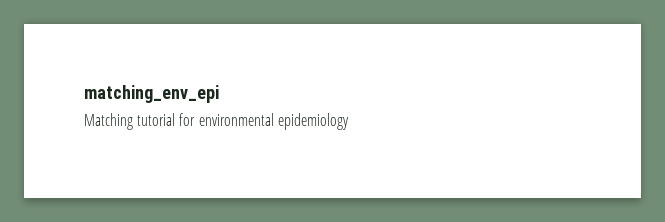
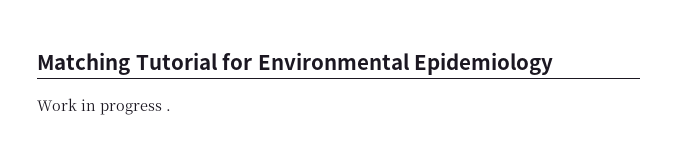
- matching_env_epi
- Matching tutorial for environmental epidemiology
+ Matching Tutorial for Environmental Epidemiology
+ Work in progress .

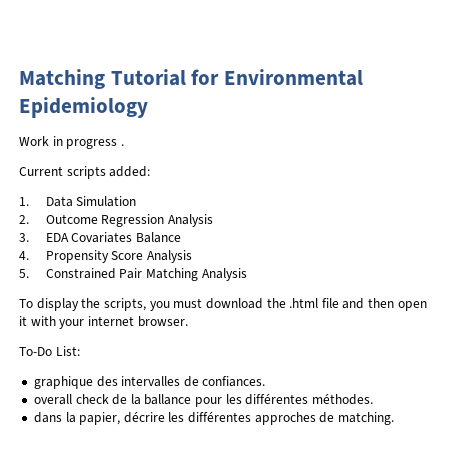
+ Current scripts added:
+ 1. Data Simulation
+ 2. Outcome Regression Analysis
+ 3. EDA Covariates Balance
+ 4. Propensity Score Analysis
+ 5. Constrained Pair Matching Analysis
+ To display the scripts, you must download the .html file and then open it with your internet browser.
+ To-Do List:
+ graphique des intervalles de confiances.
+ overall check de la ballance pour les différentes méthodes.
+ dans la papier, décrire les différentes approches de matching.

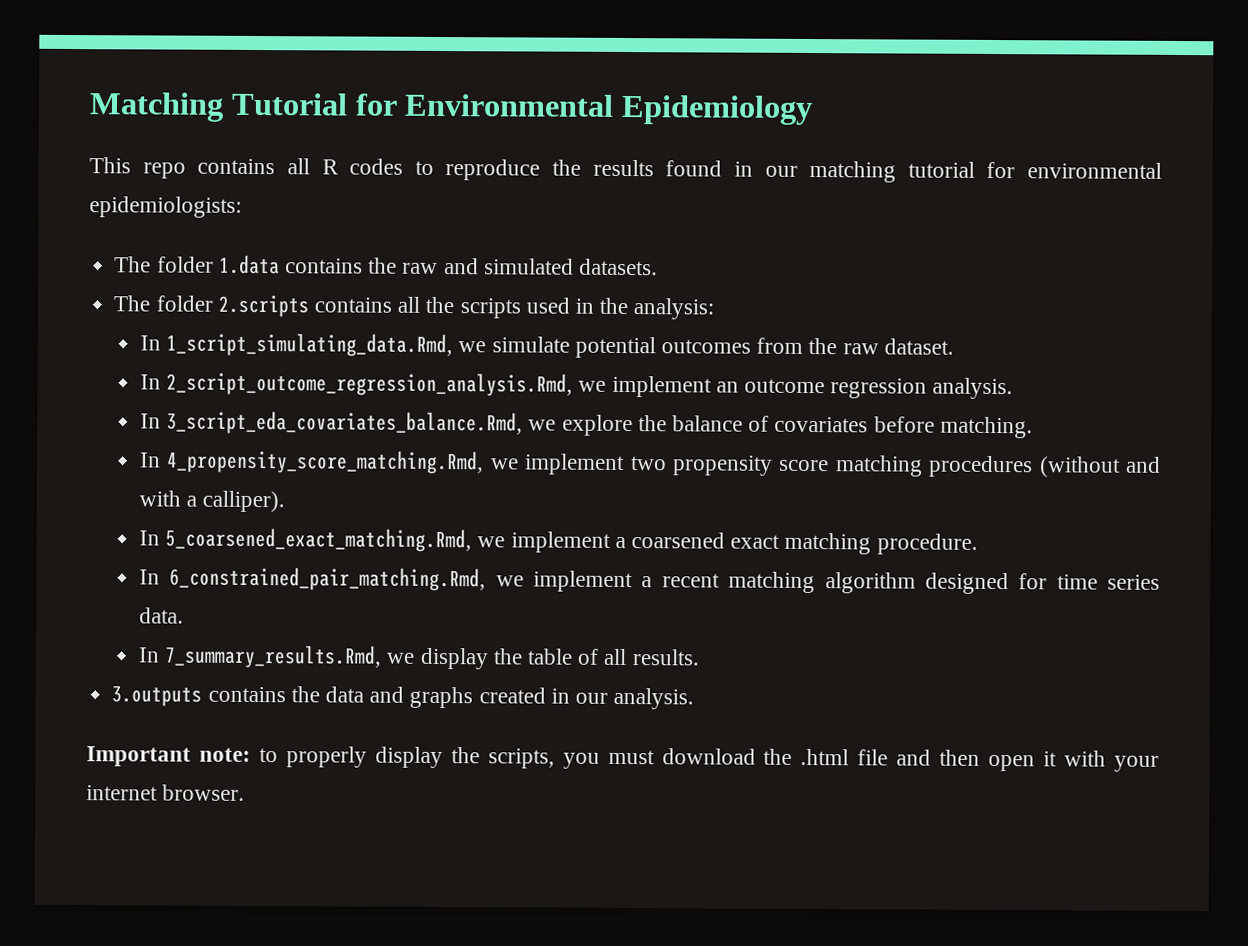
- Work in progress .
- Current scripts added:
- 1. Data Simulation
- 2. Outcome Regression Analysis
- 3. EDA Covariates Balance
- 4. Propensity Score Analysis
- 5. Constrained Pair Matching Analysis
- To display the scripts, you must download the .html file and then open it with your internet browser.
+ This repo contains all R codes to reproduce the results found in our matching tutorial for environmental epidemiologists:
+ The folder 1.data contains the raw and simulated datasets.
+ The folder 2.scripts contains all the scripts used in the analysis:
+ In 1_script_simulating_data.Rmd, we simulate potential outcomes from the raw dataset.
+ In 2_script_outcome_regression_analysis.Rmd, we implement an outcome regression analysis.
+ In 3_script_eda_covariates_balance.Rmd, we explore the balance of covariates before matching.
+ In 4_propensity_score_matching.Rmd, we implement two propensity score matching procedures (without and with a calliper).
+ In 5_coarsened_exact_matching.Rmd, we implement a coarsened exact matching procedure.
+ In 6_constrained_pair_matching.Rmd, we implement a recent matching algorithm designed for time series data.
+ In 7_summary_results.Rmd, we display the table of all results.
+ 3.outputs contains the data and graphs created in our analysis.
+ Important note: to properly display the scripts, you must download the .html file and then open it with your internet browser.
- To-Do List:
- graphique des intervalles de confiances.
- overall check de la ballance pour les différentes méthodes.
- dans la papier, décrire les différentes approches de matching.

